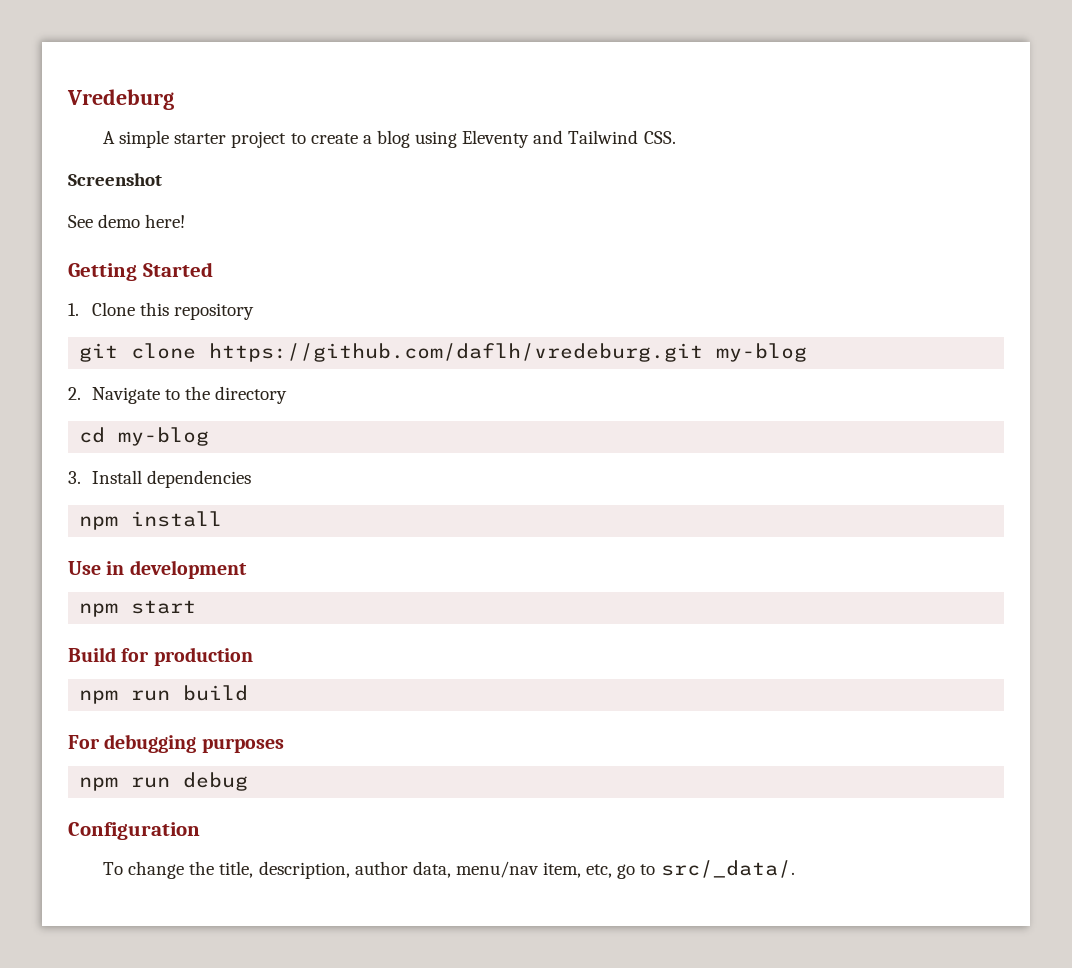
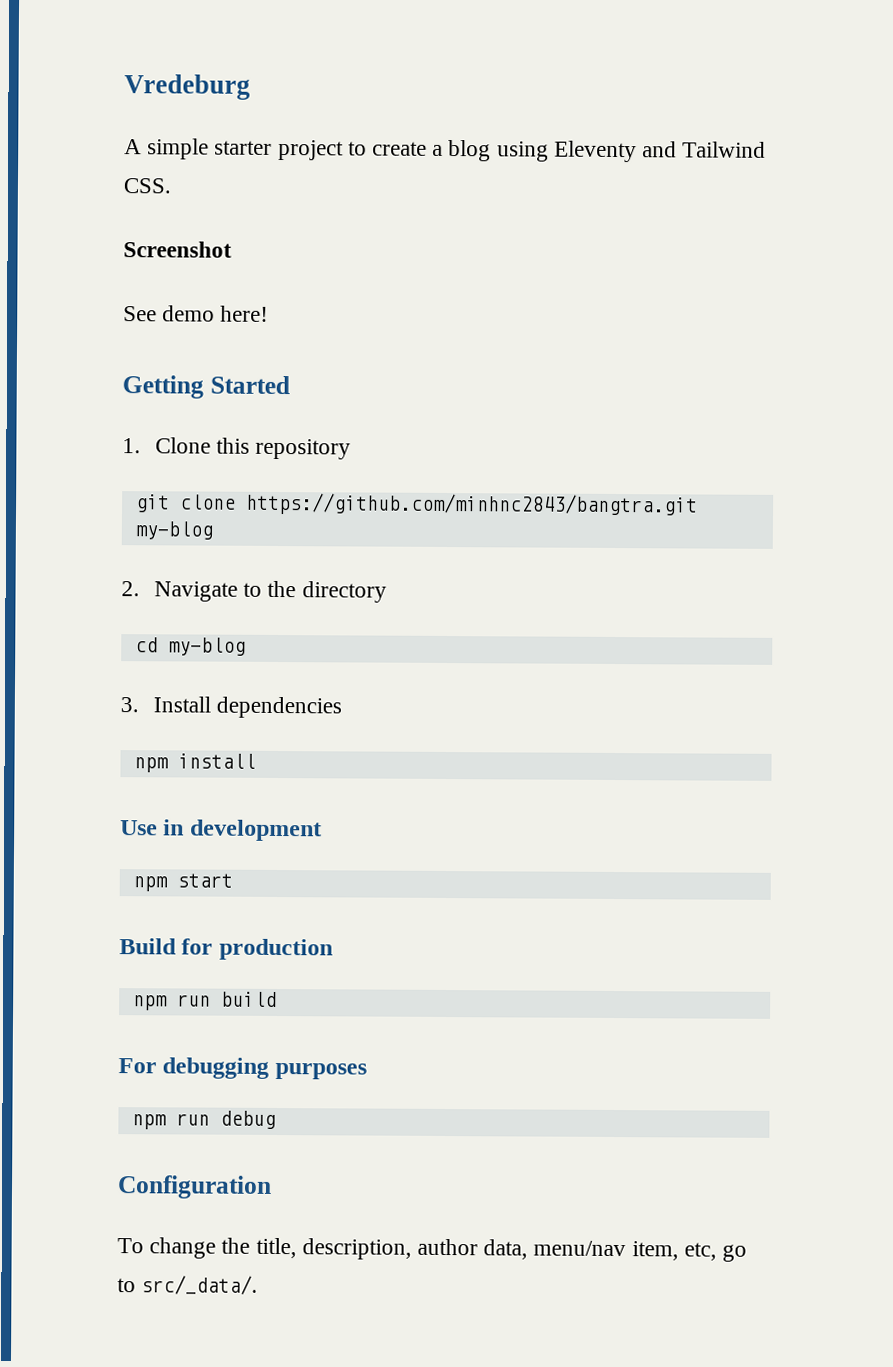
- git clone https://github.com/daflh/vredeburg.git my-blog
+ git clone https://github.com/minhnc2843/bangtra.git my-blog

